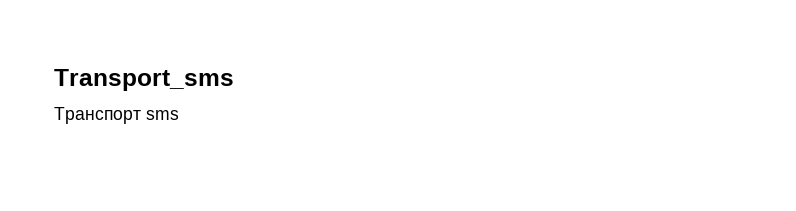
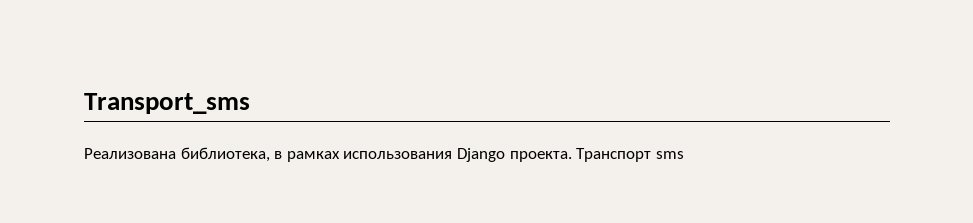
+ Реализована библиотека, в рамках использования Django проекта.

